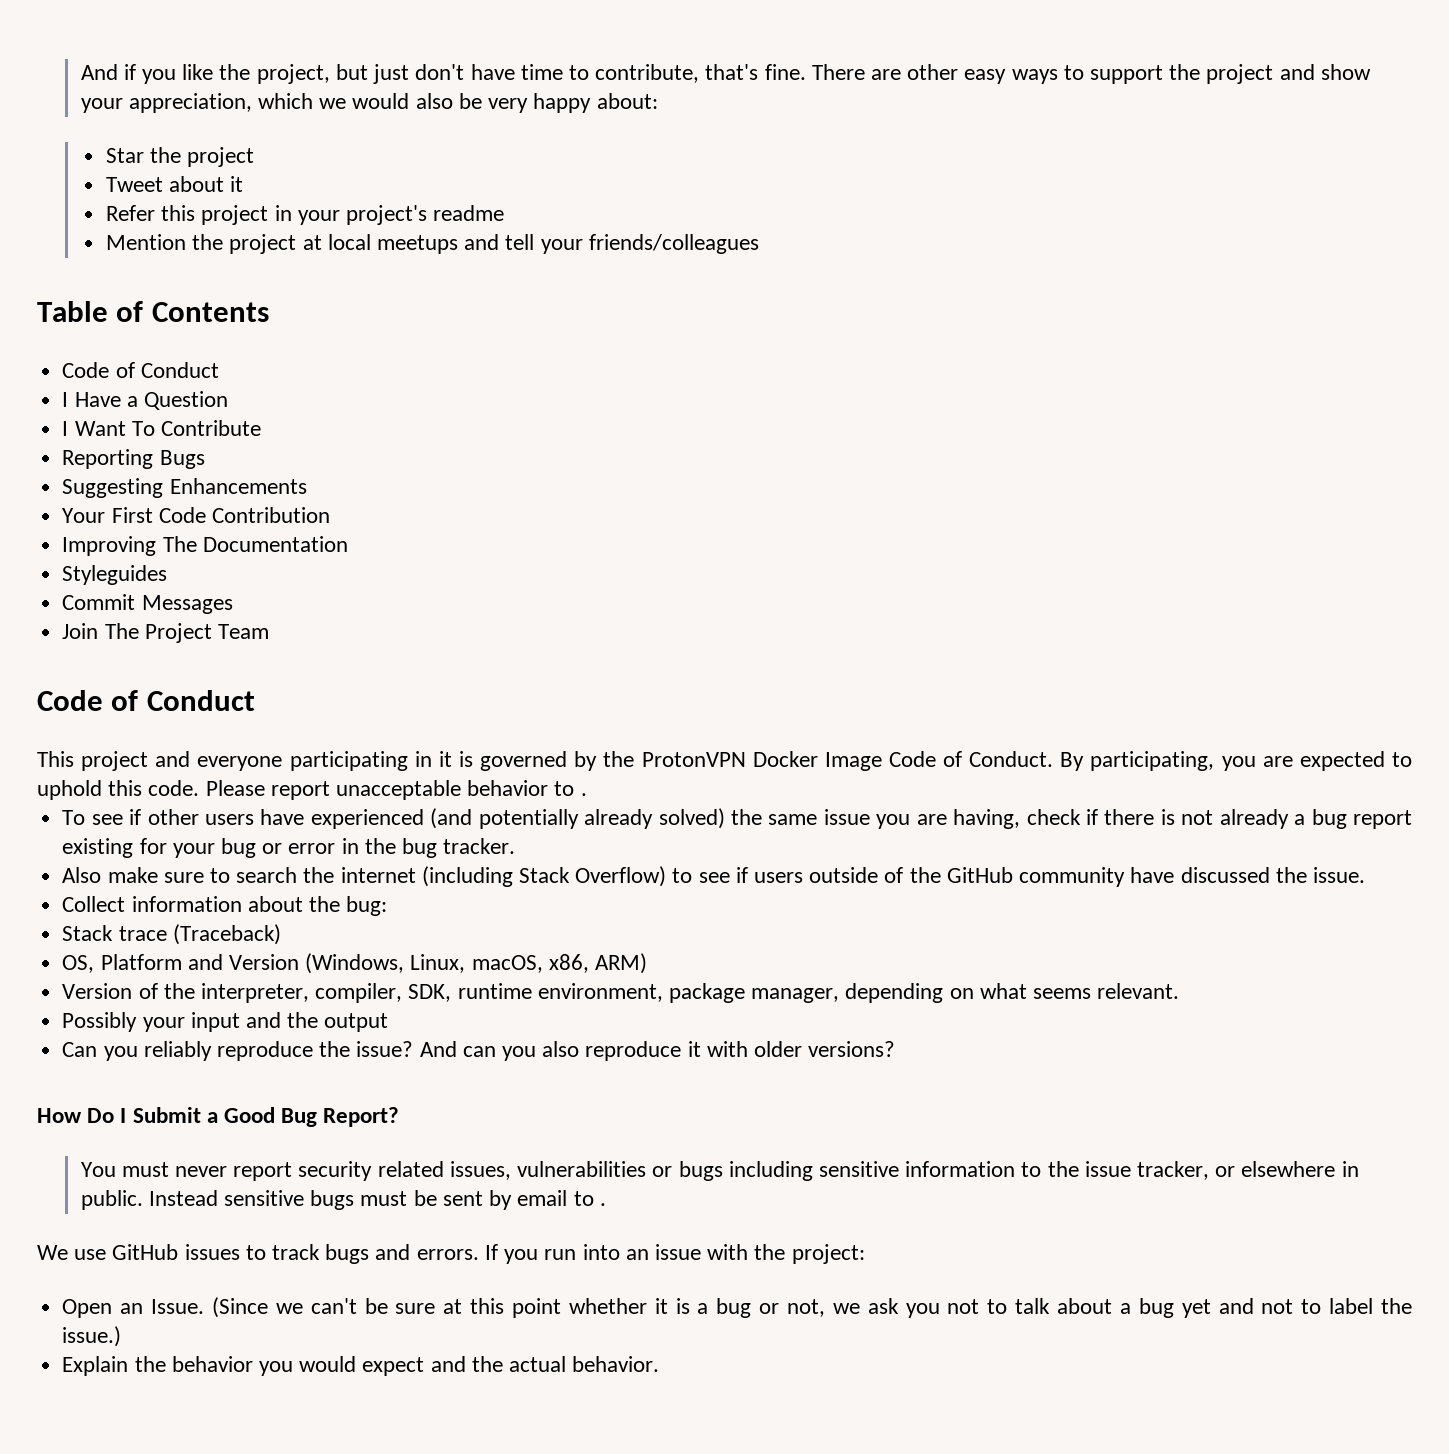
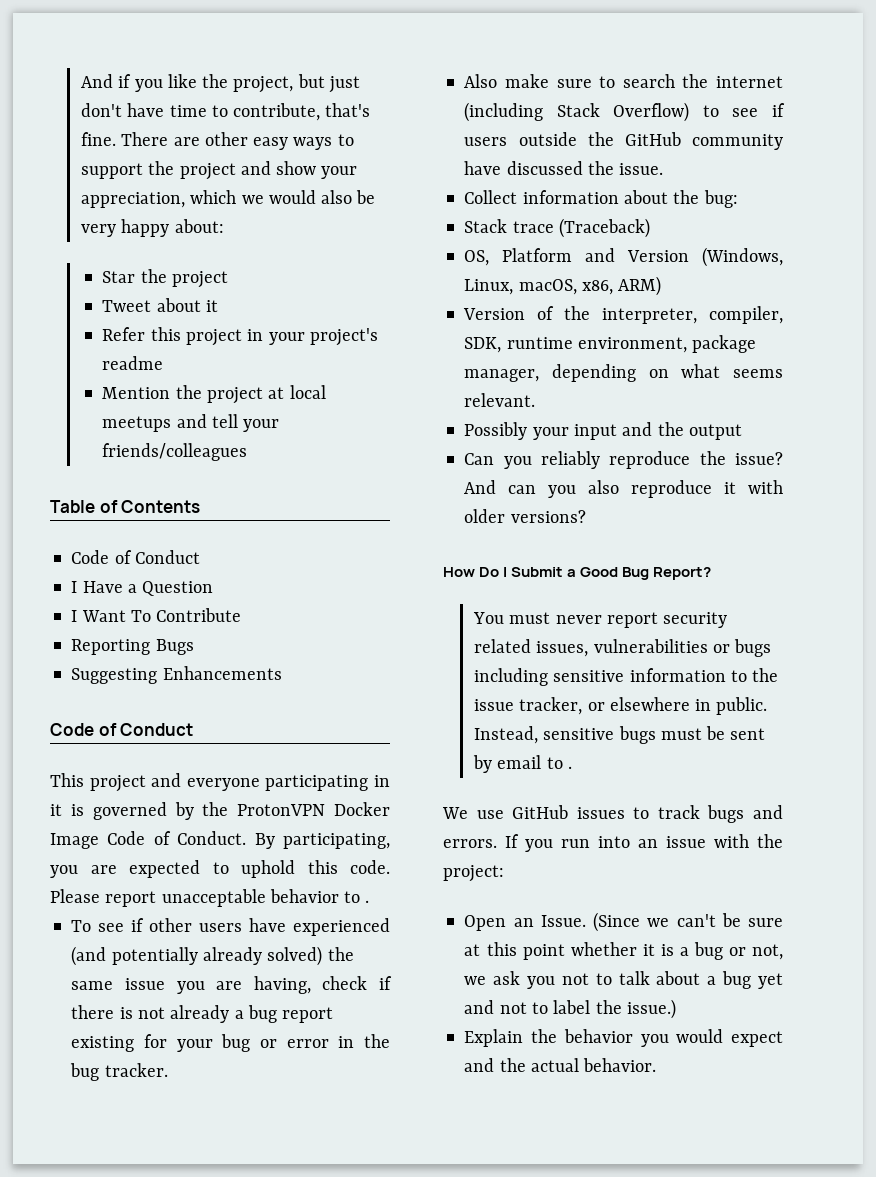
- Your First Code Contribution
- Improving The Documentation
- Styleguides
- Commit Messages
- Join The Project Team
- Also make sure to search the internet (including Stack Overflow) to see if users outside of the GitHub community have discussed the issue.
+ Also make sure to search the internet (including Stack Overflow) to see if users outside the GitHub community have discussed the issue.
- Instead sensitive bugs must be sent by email to .
+ Instead, sensitive bugs must be sent by email to .

